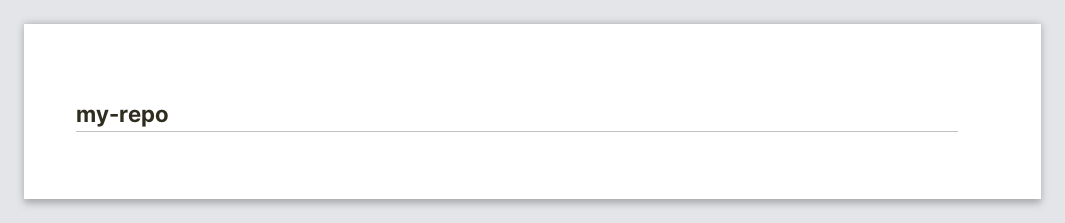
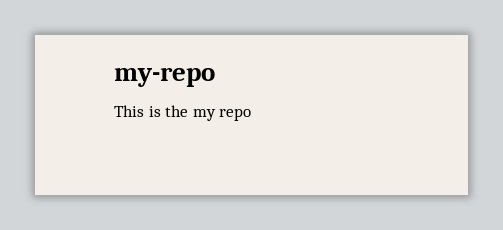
+ This is the my repo

